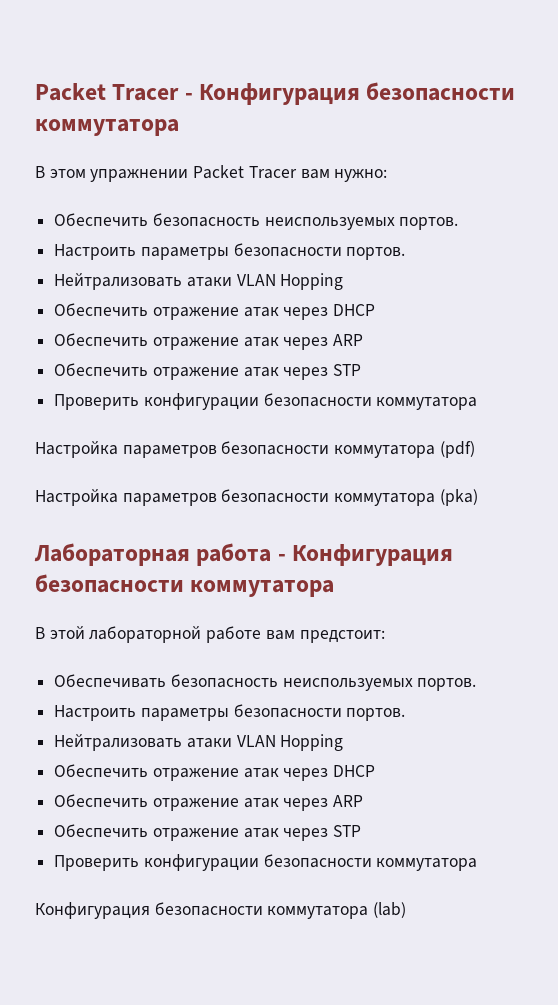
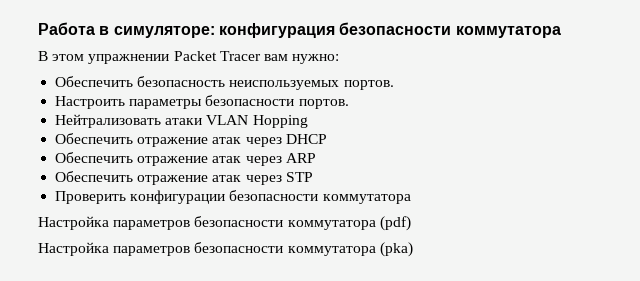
- Packet Tracer - Конфигурация безопасности коммутатора
+ Работа в симуляторе: конфигурация безопасности коммутатора
- Лабораторная работа - Конфигурация безопасности коммутатора
- В этой лабораторной работе вам предстоит:
- Обеспечивать безопасность неиспользуемых портов.
- Настроить параметры безопасности портов.
- Нейтрализовать атаки VLAN Hopping
- Обеспечить отражение атак через DHCP
- Обеспечить отражение атак через ARP
- Обеспечить отражение атак через STP
- Проверить конфигурации безопасности коммутатора
- Конфигурация безопасности коммутатора (lab)

